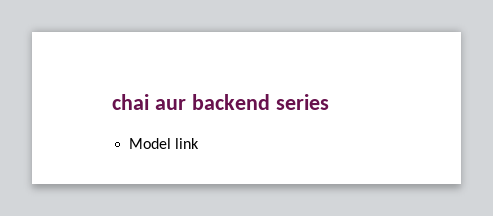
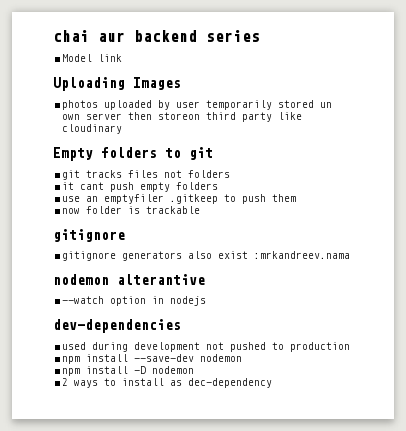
+ Uploading Images
+ photos uploaded by user temporarily stored un own server then storeon third party like cloudinary
+ Empty folders to git
+ git tracks files not folders
+ it cant push empty folders
+ use an emptyfiler .gitkeep to push them
+ now folder is trackable
+ gitignore
+ gitignore generators also exist :mrkandreev.nama
+ nodemon alterantive
+ --watch option in nodejs
+ dev-dependencies
+ used during development not pushed to production
+ npm install --save-dev nodemon
+ npm install -D nodemon
+ 2 ways to install as dec-dependency

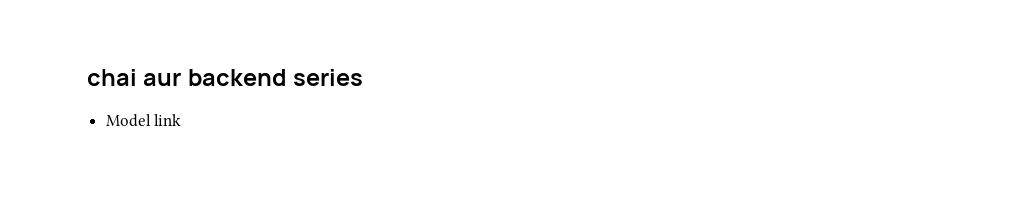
- Uploading Images
- photos uploaded by user temporarily stored un own server then storeon third party like cloudinary
- Empty folders to git
- git tracks files not folders
- it cant push empty folders
- use an emptyfiler .gitkeep to push them
- now folder is trackable
- gitignore
- gitignore generators also exist :mrkandreev.nama
- nodemon alterantive
- --watch option in nodejs
- dev-dependencies
- used during development not pushed to production
- npm install --save-dev nodemon
- npm install -D nodemon
- 2 ways to install as dec-dependency

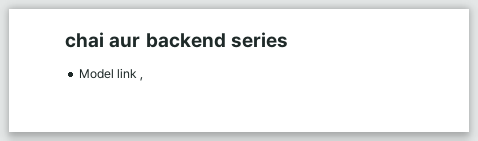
- Model link
+ Model link ,

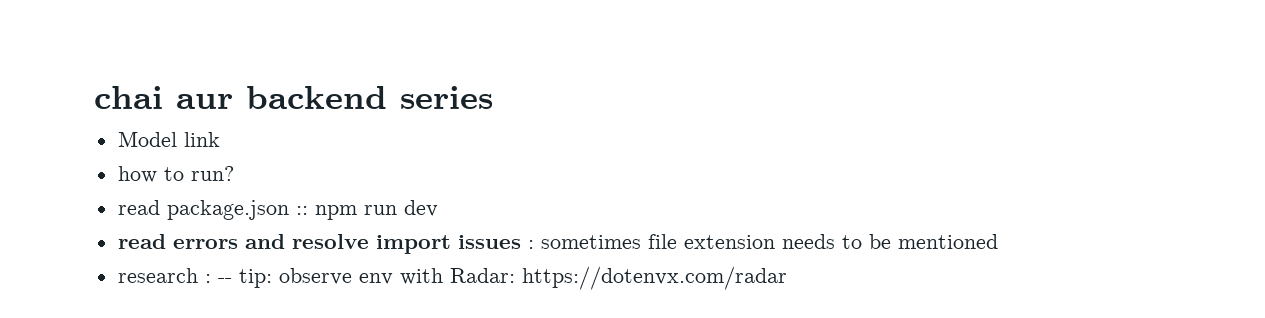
- Model link ,
+ Model link
+ how to run?
+ read package.json :: npm run dev
+ read errors and resolve import issues : sometimes file extension needs to be mentioned
+ research : -- tip: observe env with Radar: https://dotenvx.com/radar

